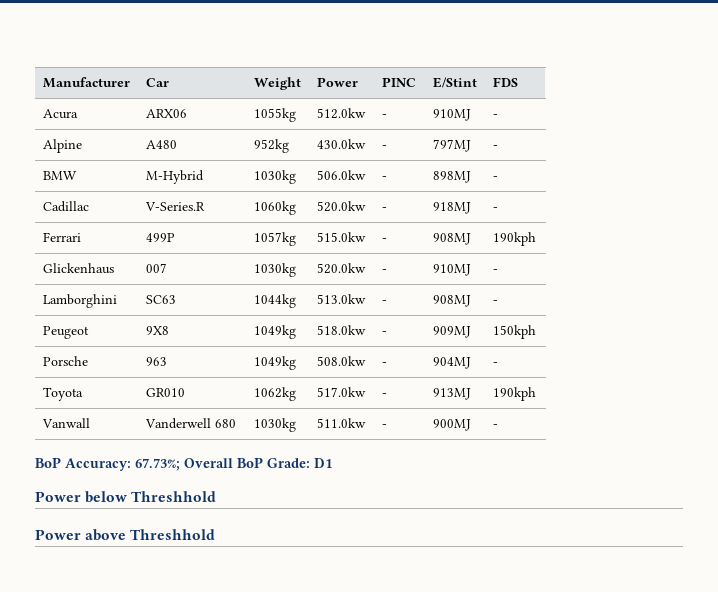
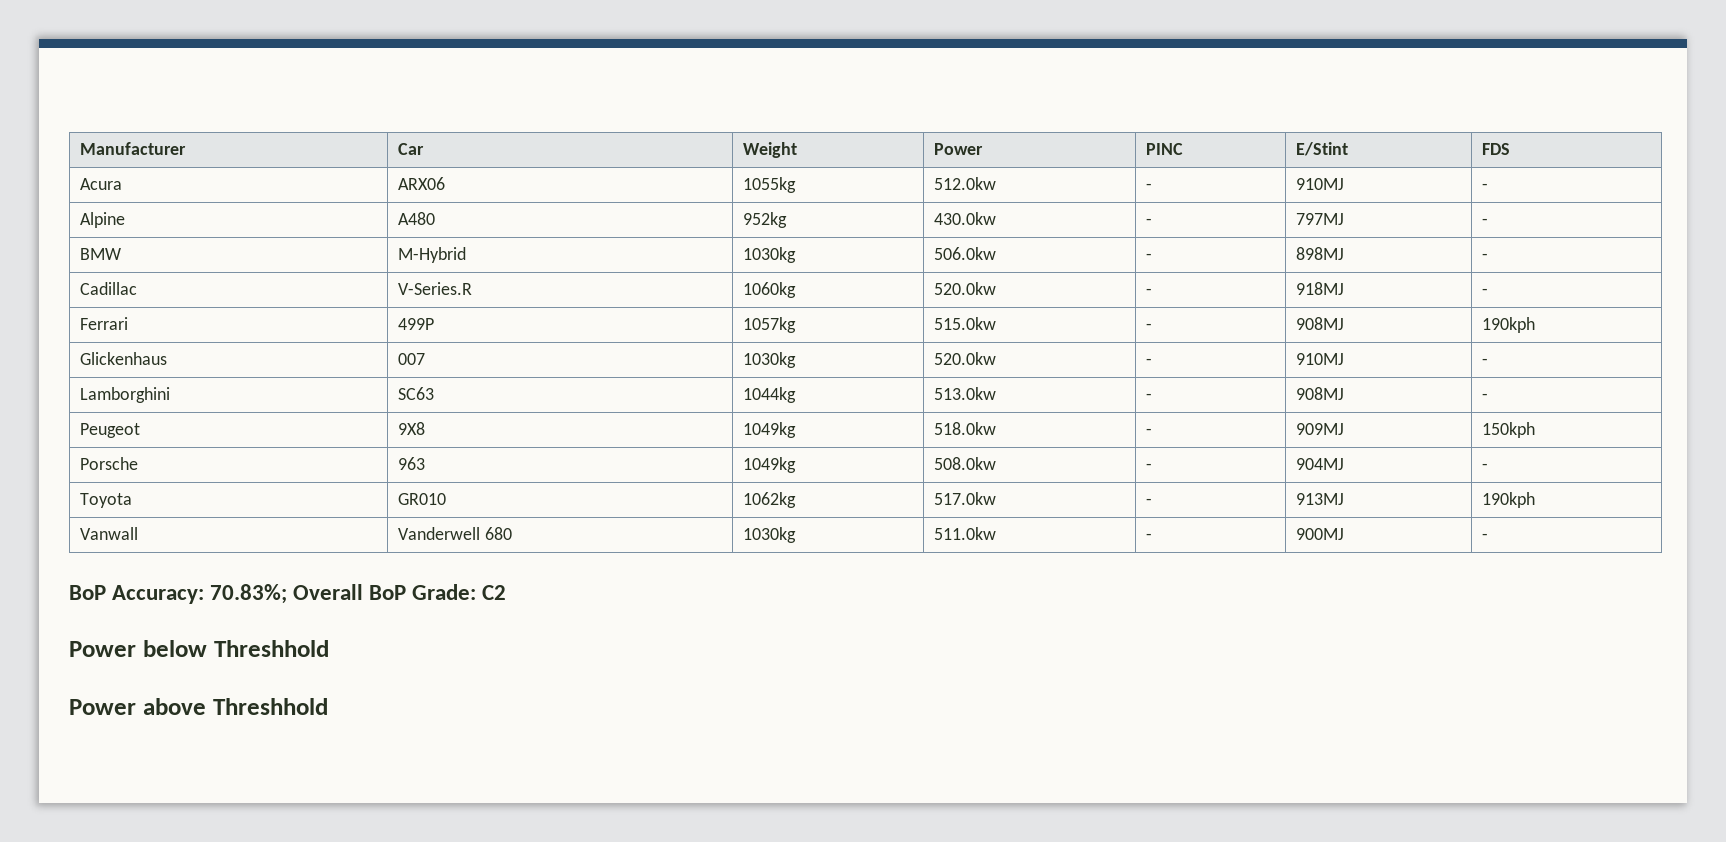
- BoP Accuracy: 67.73%; Overall BoP Grade: D1
+ BoP Accuracy: 70.83%; Overall BoP Grade: C2

